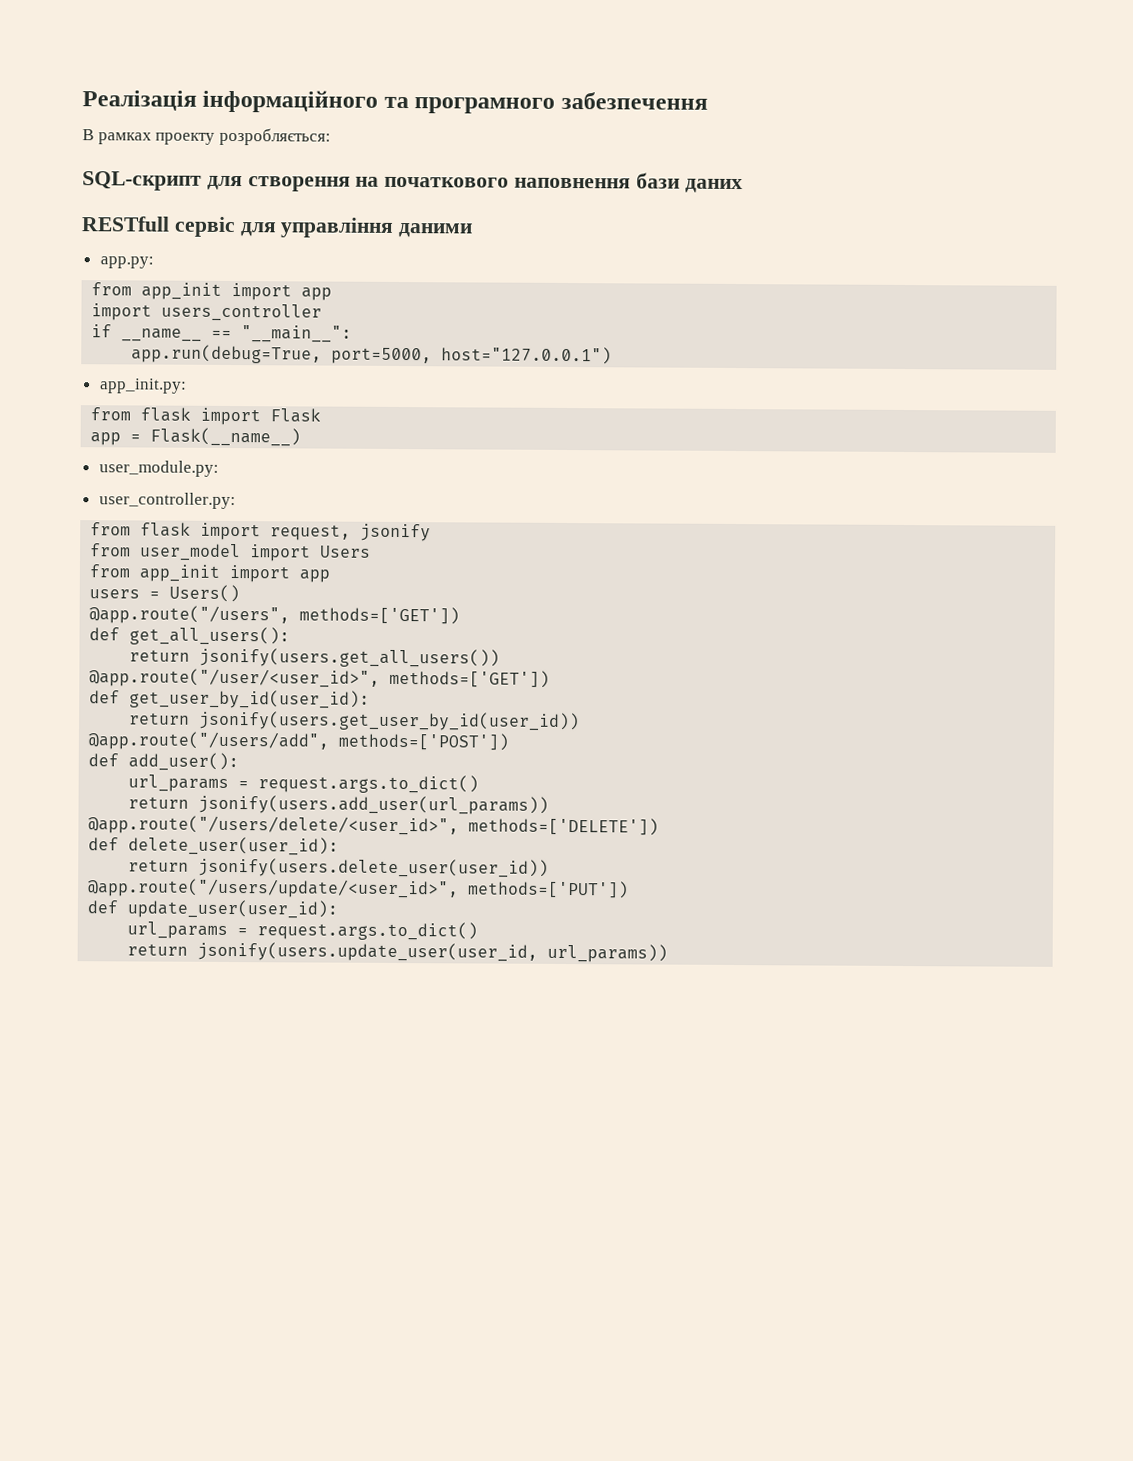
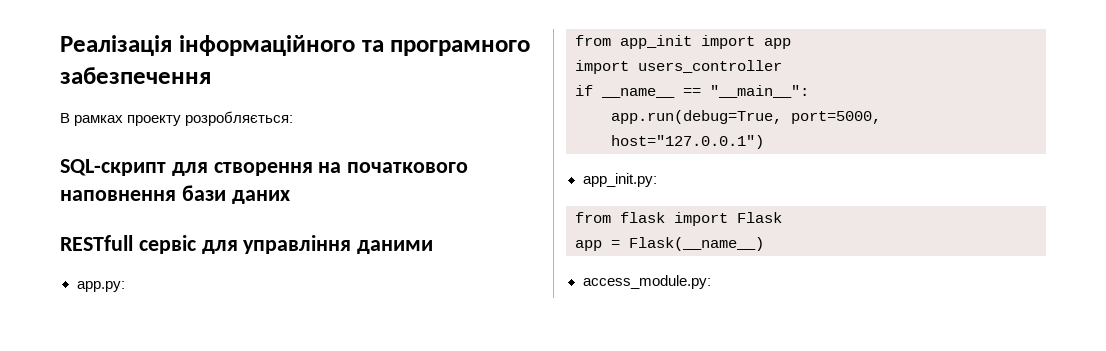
- user_module.py:
- user_controller.py:
- from flask import request, jsonify
- from user_model import Users
- from app_init import app
- users = Users()
- @app.route("/users", methods=['GET'])
- def get_all_users():
- return jsonify(users.get_all_users())
- @app.route("/user/<user_id>", methods=['GET'])
- def get_user_by_id(user_id):
- return jsonify(users.get_user_by_id(user_id))
- @app.route("/users/add", methods=['POST'])
- def add_user():
- url_params = request.args.to_dict()
- return jsonify(users.add_user(url_params))
- @app.route("/users/delete/<user_id>", methods=['DELETE'])
- def delete_user(user_id):
- return jsonify(users.delete_user(user_id))
- @app.route("/users/update/<user_id>", methods=['PUT'])
- def update_user(user_id):
- url_params = request.args.to_dict()
- return jsonify(users.update_user(user_id, url_params))
+ access_module.py:

